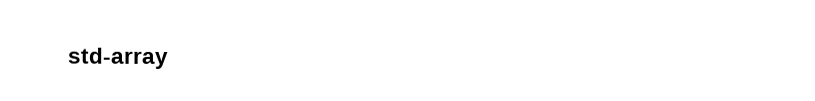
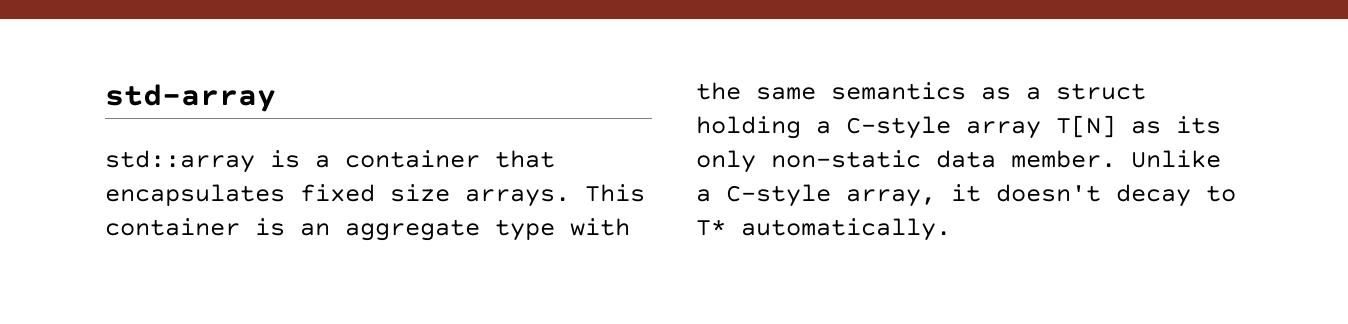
+ std::array is a container that encapsulates fixed size arrays. This container is an aggregate type with the same semantics as a struct holding a C-style array T[N] as its only non-static data member. Unlike a C-style array, it doesn't decay to T* automatically.

